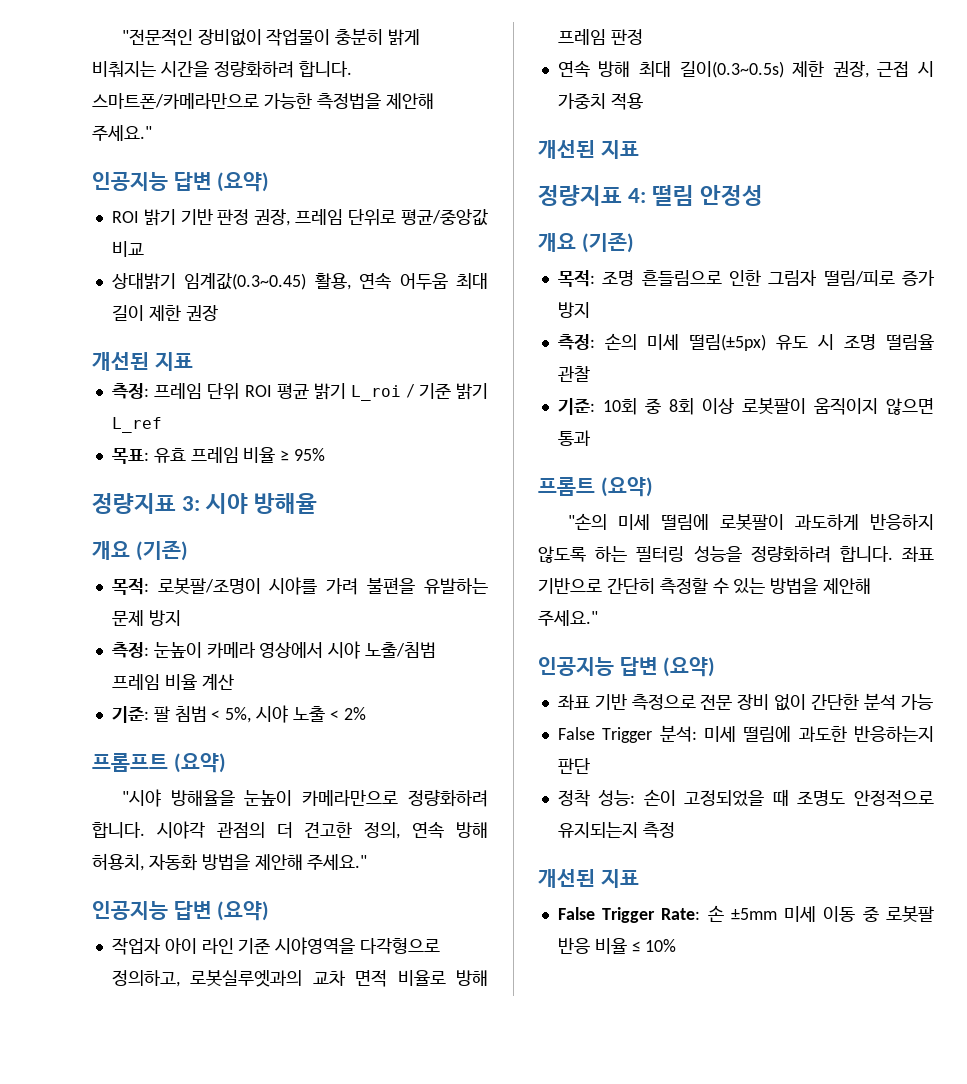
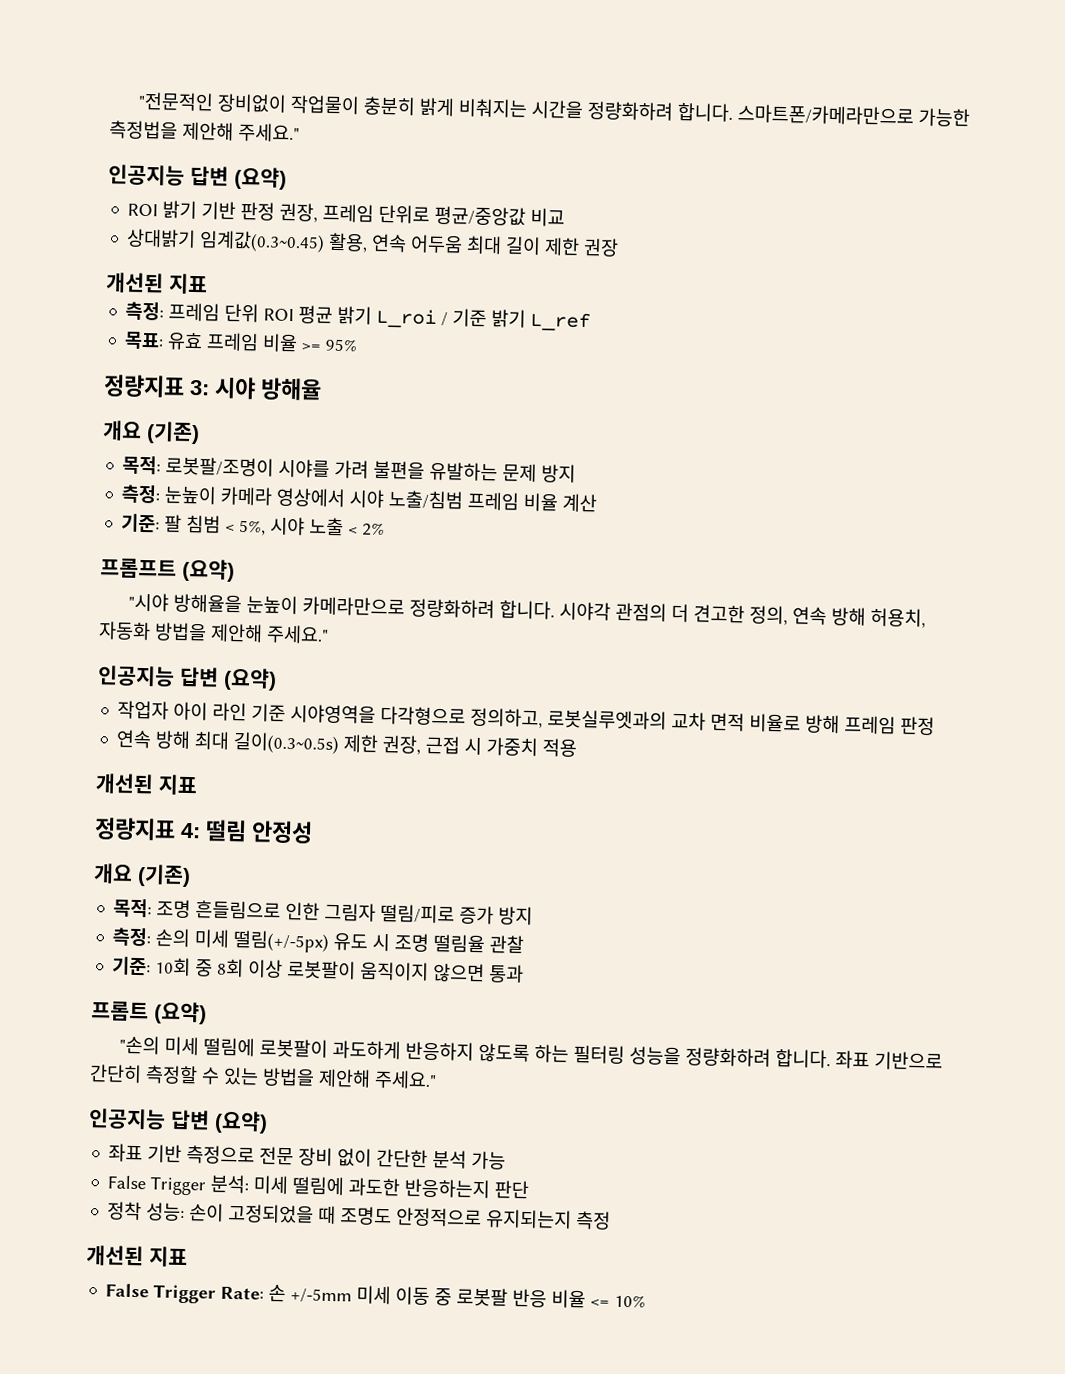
- 목표: 유효 프레임 비율 ≥ 95%
+ 목표: 유효 프레임 비율 >= 95%
- 측정: 손의 미세 떨림(±5px) 유도 시 조명 떨림율 관찰
+ 측정: 손의 미세 떨림(+/-5px) 유도 시 조명 떨림율 관찰
- False Trigger Rate: 손 ±5mm 미세 이동 중 로봇팔 반응 비율 ≤ 10%
+ False Trigger Rate: 손 +/-5mm 미세 이동 중 로봇팔 반응 비율 <= 10%

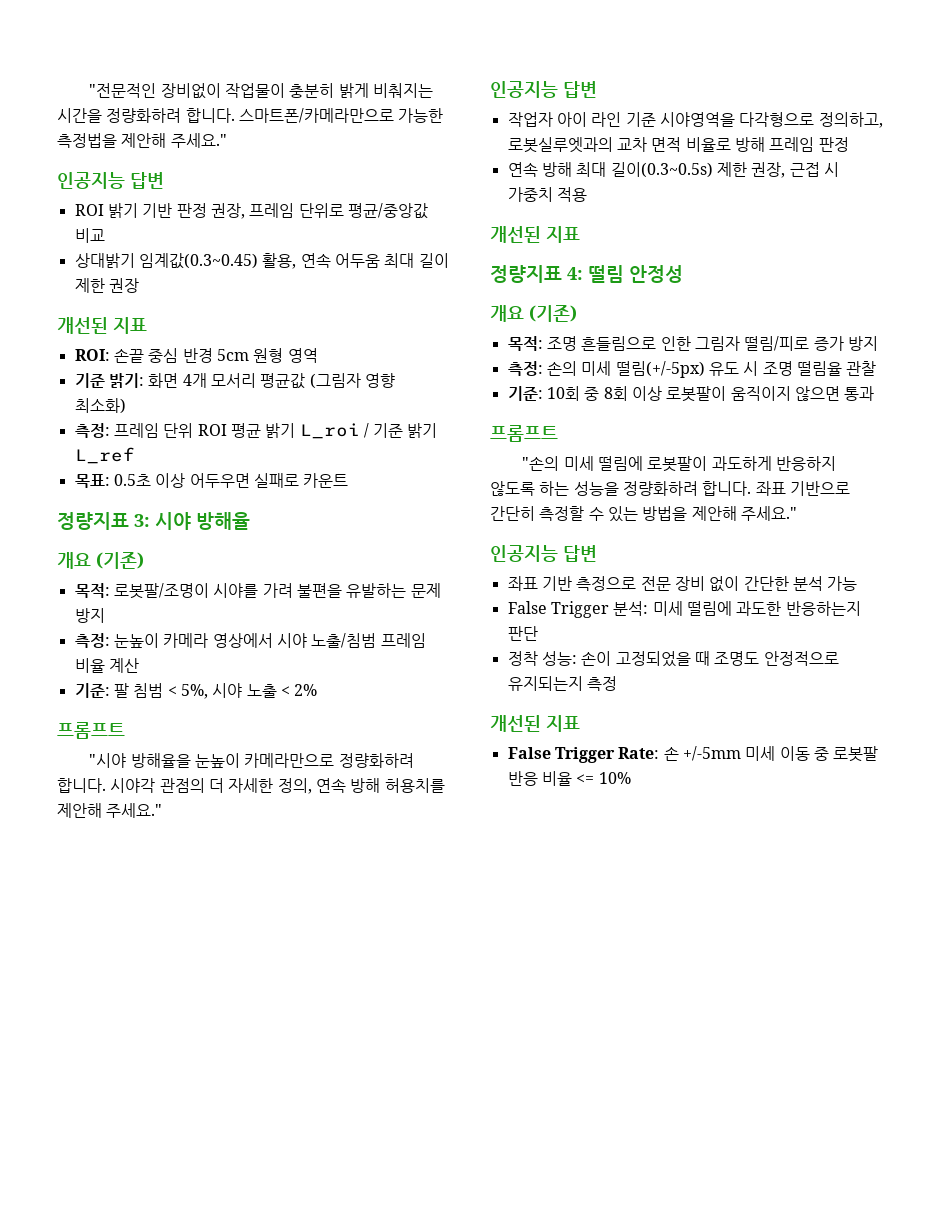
  스마트폰/카메라만으로 가능한 측정법을 제안해 주세요."
- 인공지능 답변 (요약)
+ 인공지능 답변
+ ROI: 손끝 중심 반경 5cm 원형 영역
+ 기준 밝기: 화면 4개 모서리 평균값 (그림자 영향 최소화)
- 목표: 유효 프레임 비율 >= 95%
+ 목표: 0.5초 이상 어두우면 실패로 카운트
  기준: 팔 침범 < 5%, 시야 노출 < 2%
- 프롬프트 (요약)
+ 프롬프트
- 시야각 관점의 더 견고한 정의, 연속 방해 허용치, 자동화 방법을 제안해 주세요."
- 인공지능 답변 (요약)
+ 시야각 관점의 더 자세한 정의, 연속 방해 허용치를 제안해 주세요."
+ 인공지능 답변
  기준: 10회 중 8회 이상 로봇팔이 움직이지 않으면 통과
- 프롬트 (요약)
+ 프롬프트
- "손의 미세 떨림에 로봇팔이 과도하게 반응하지 않도록 하는 필터링 성능을 정량화하려 합니다.
+ "손의 미세 떨림에 로봇팔이 과도하게 반응하지 않도록 하는 성능을 정량화하려 합니다.
  좌표 기반으로 간단히 측정할 수 있는 방법을 제안해 주세요."
- 인공지능 답변 (요약)
+ 인공지능 답변

